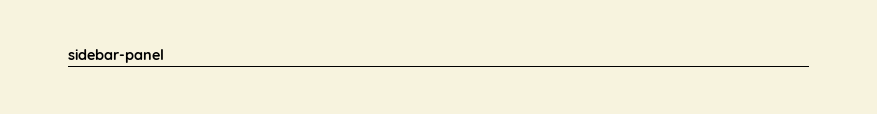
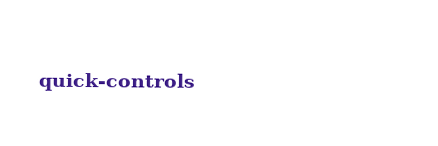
- sidebar-panel
+ quick-controls

